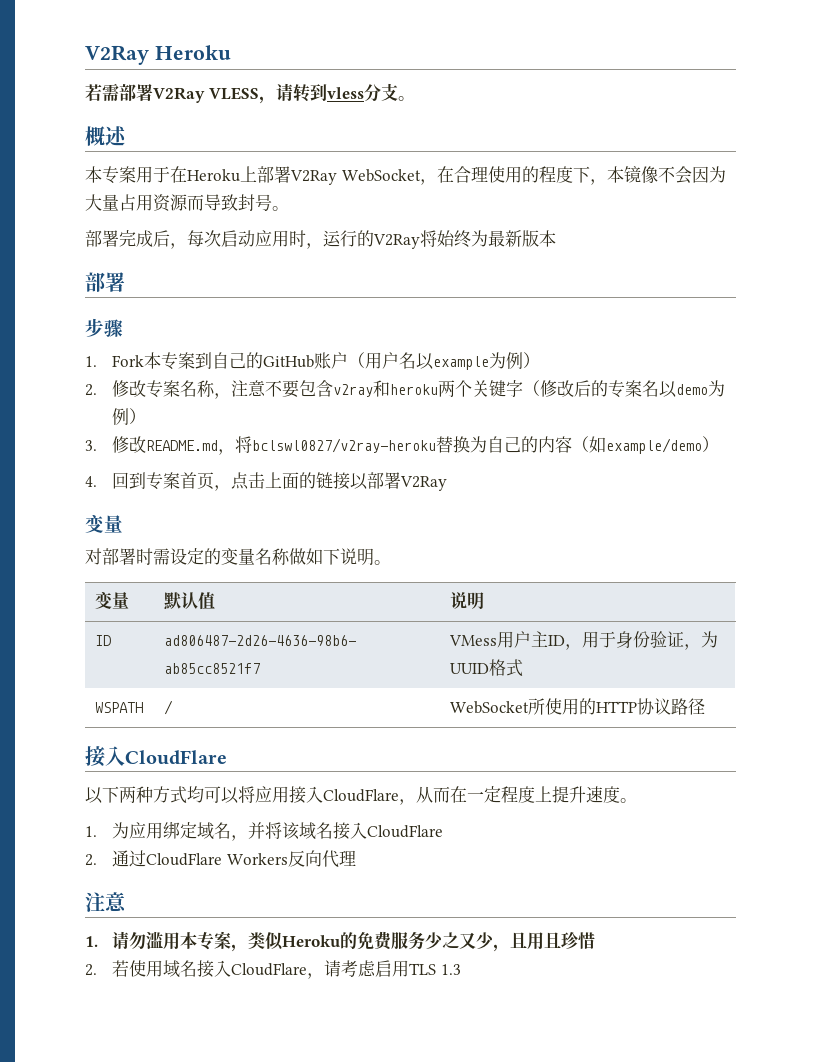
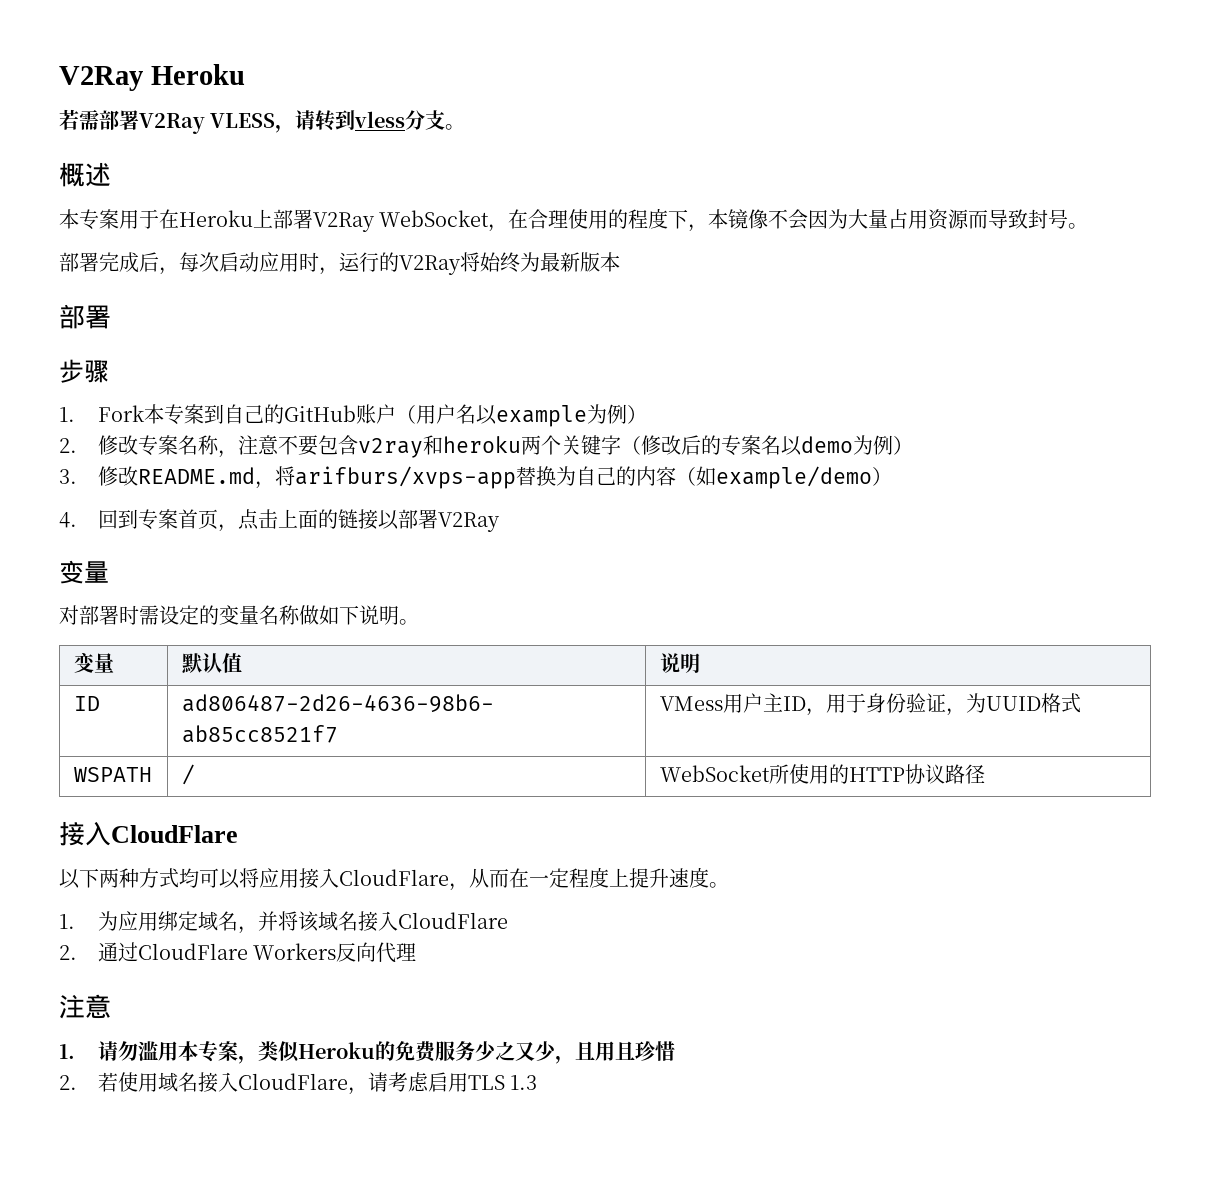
- 3.修改README.md，将bclswl0827/v2ray-heroku替换为自己的内容（如example/demo）
+ 3.修改README.md，将arifburs/xvps-app替换为自己的内容（如example/demo）

